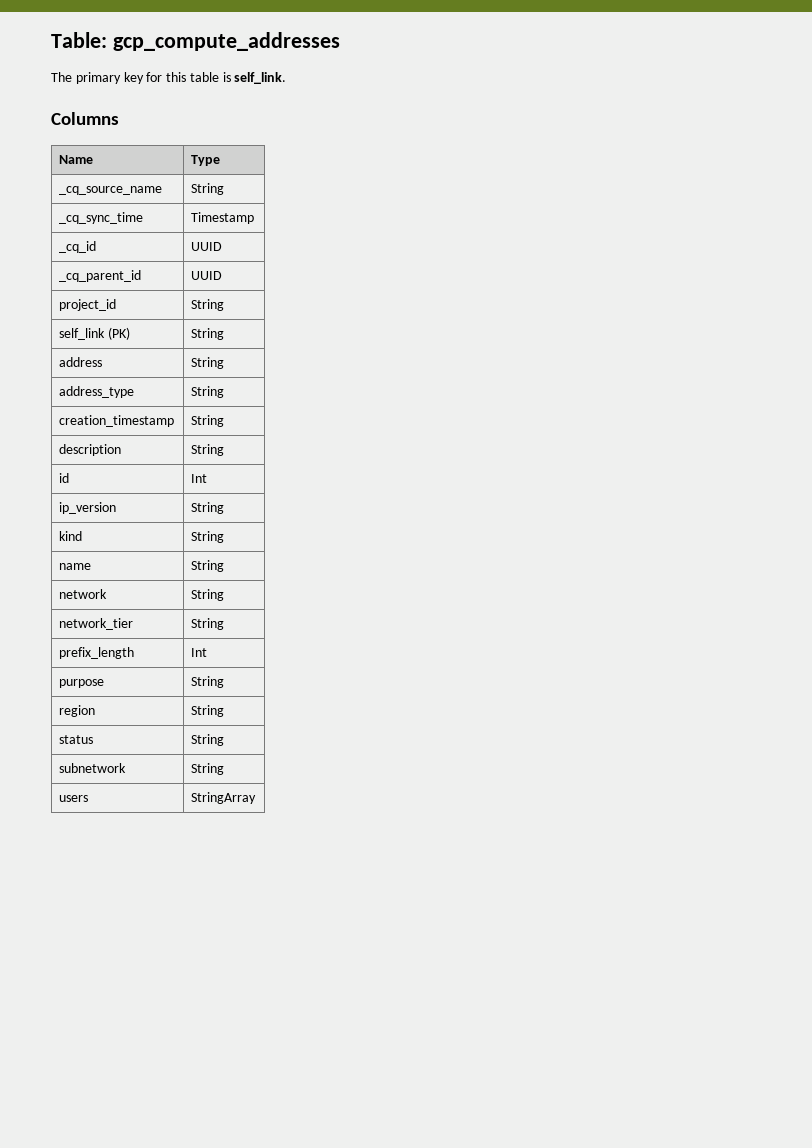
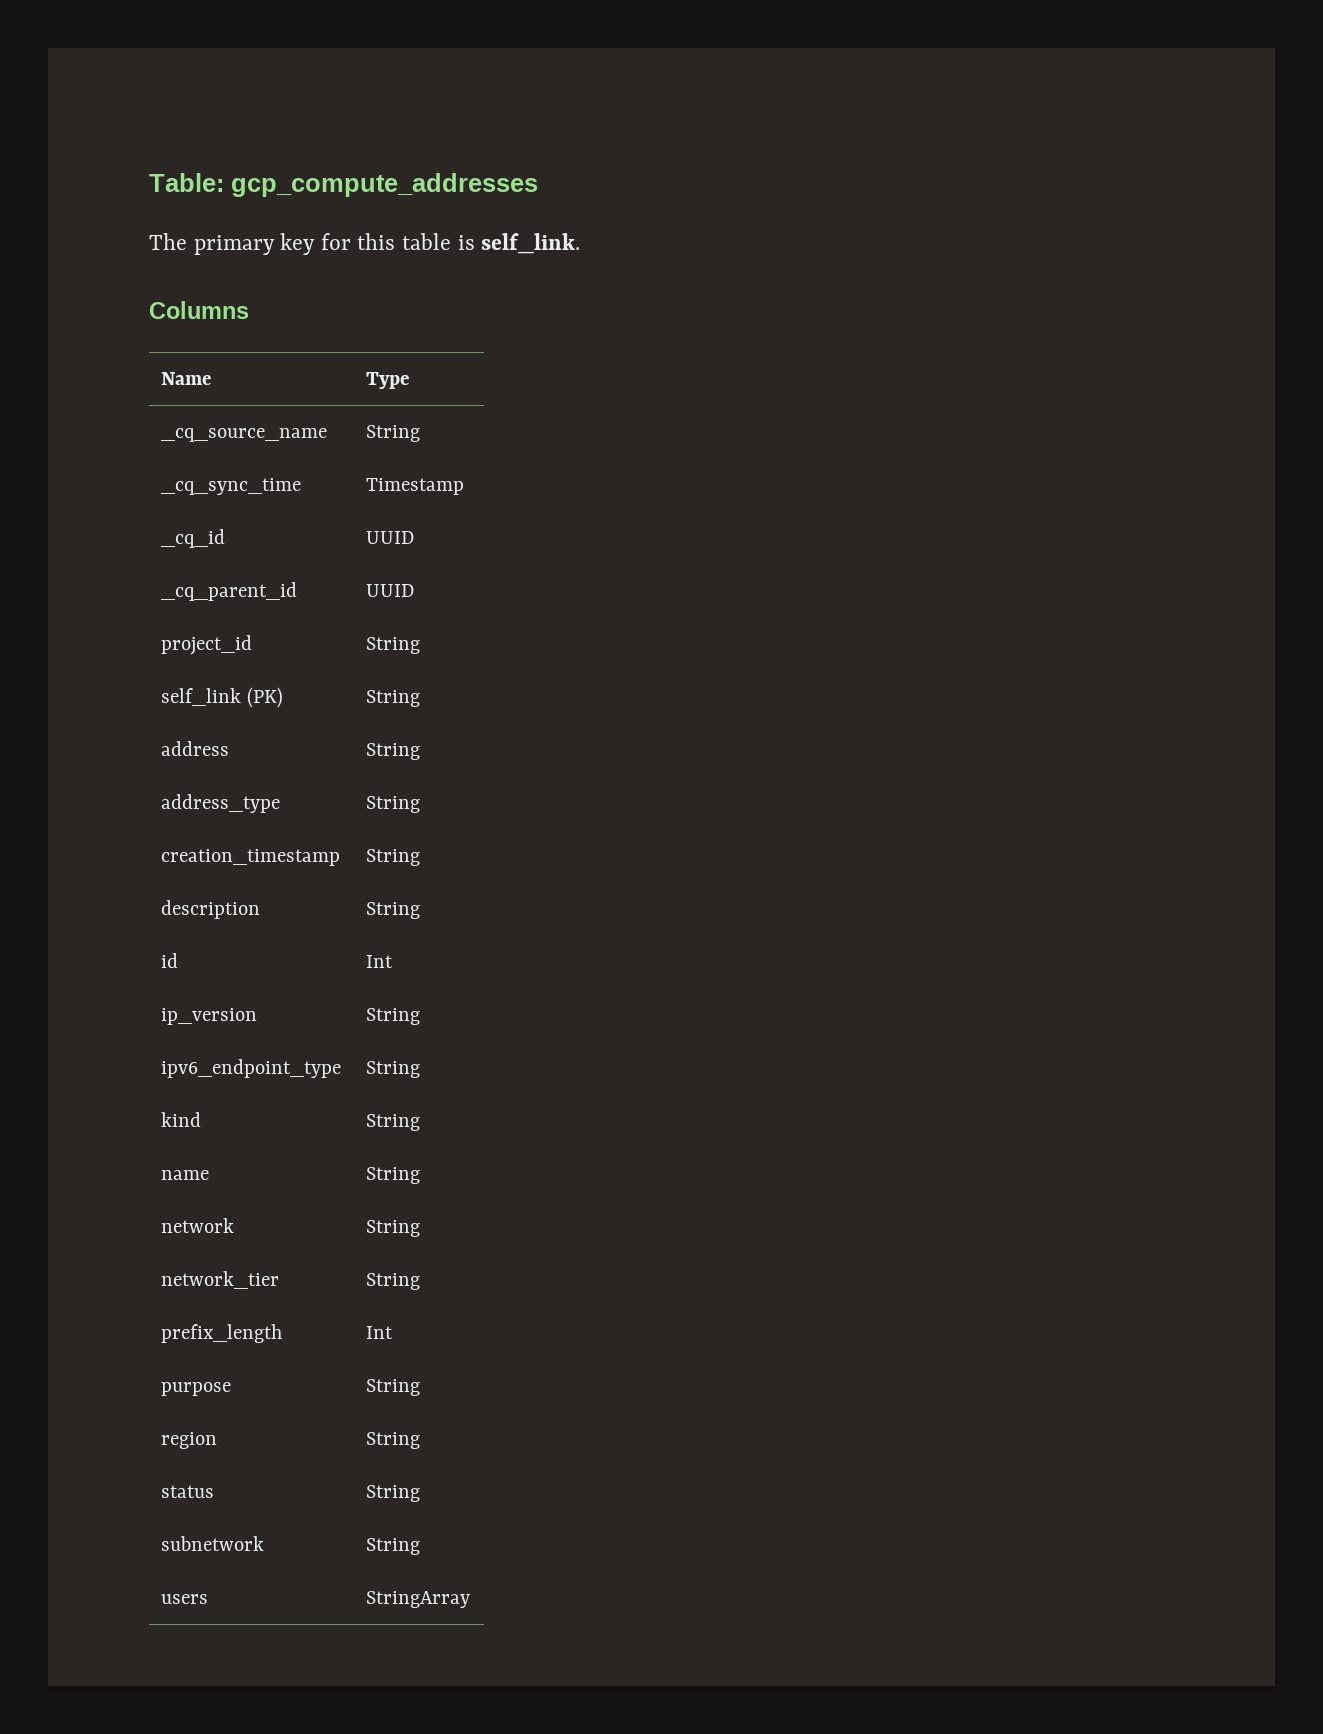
+ ipv6_endpoint_type | String

